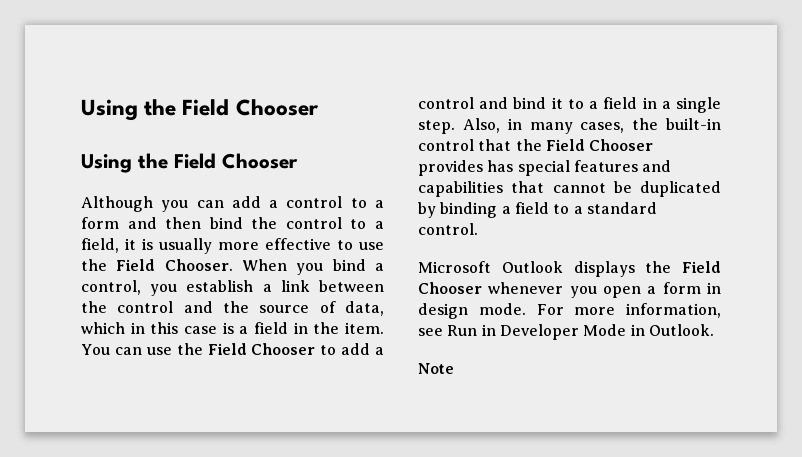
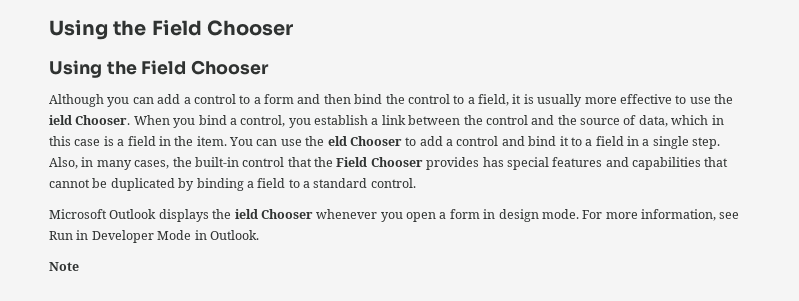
- Although you can add a control to a form and then bind the control to a field, it is usually more effective to use the Field Chooser.
+ Although you can add a control to a form and then bind the control to a field, it is usually more effective to use the ield Chooser.
- You can use the Field Chooser to add a control and bind it to a field in a single step.
+ You can use the eld Chooser to add a control and bind it to a field in a single step.
- Microsoft Outlook displays the Field Chooser whenever you open a form in design mode.
+ Microsoft Outlook displays the ield Chooser whenever you open a form in design mode.

